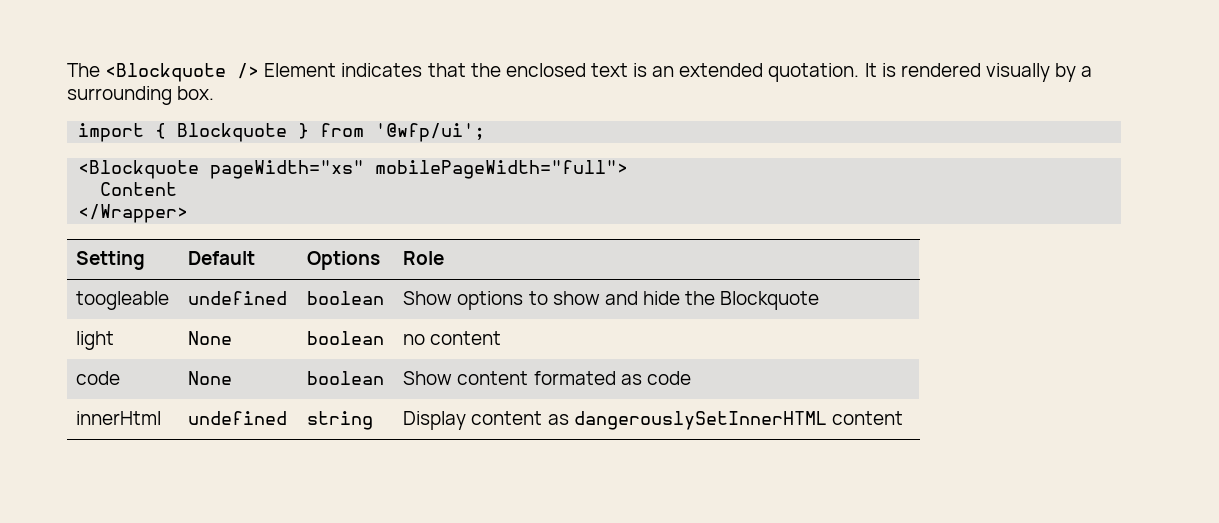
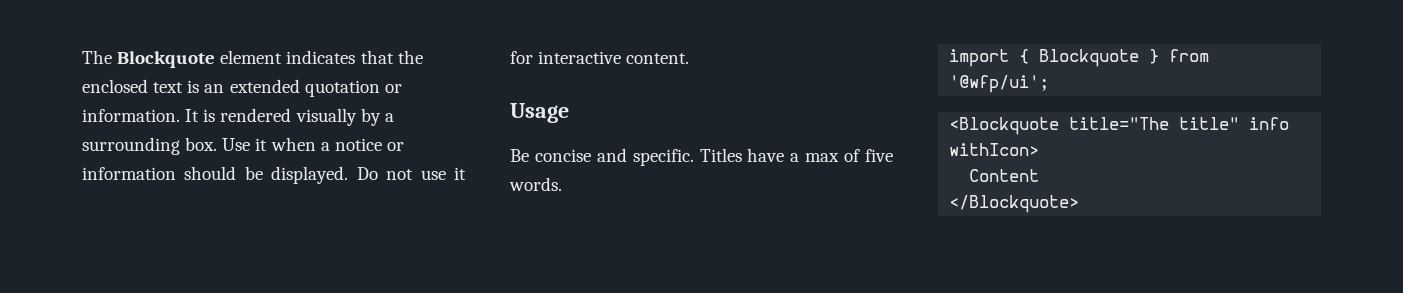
- The <Blockquote /> Element indicates that the enclosed text is an extended quotation.
+ The Blockquote element indicates that the enclosed text is an extended quotation or information.
+ Use it when a notice or information should be displayed. Do not use it for interactive content.
+ Usage
+ Be concise and specific. Titles have a max of five words.
- <Blockquote pageWidth="xs" mobilePageWidth="full">
+ <Blockquote title="The title" info withIcon>
  Content
- </Wrapper>
- Setting | Default | Options | Role
- toogleable | undefined | boolean | Show options to show and hide the Blockquote
- light | None | boolean | no content
- code | None | boolean | Show content formated as code
- innerHtml | undefined | string | Display content as dangerouslySetInnerHTML content
+ </Blockquote>

